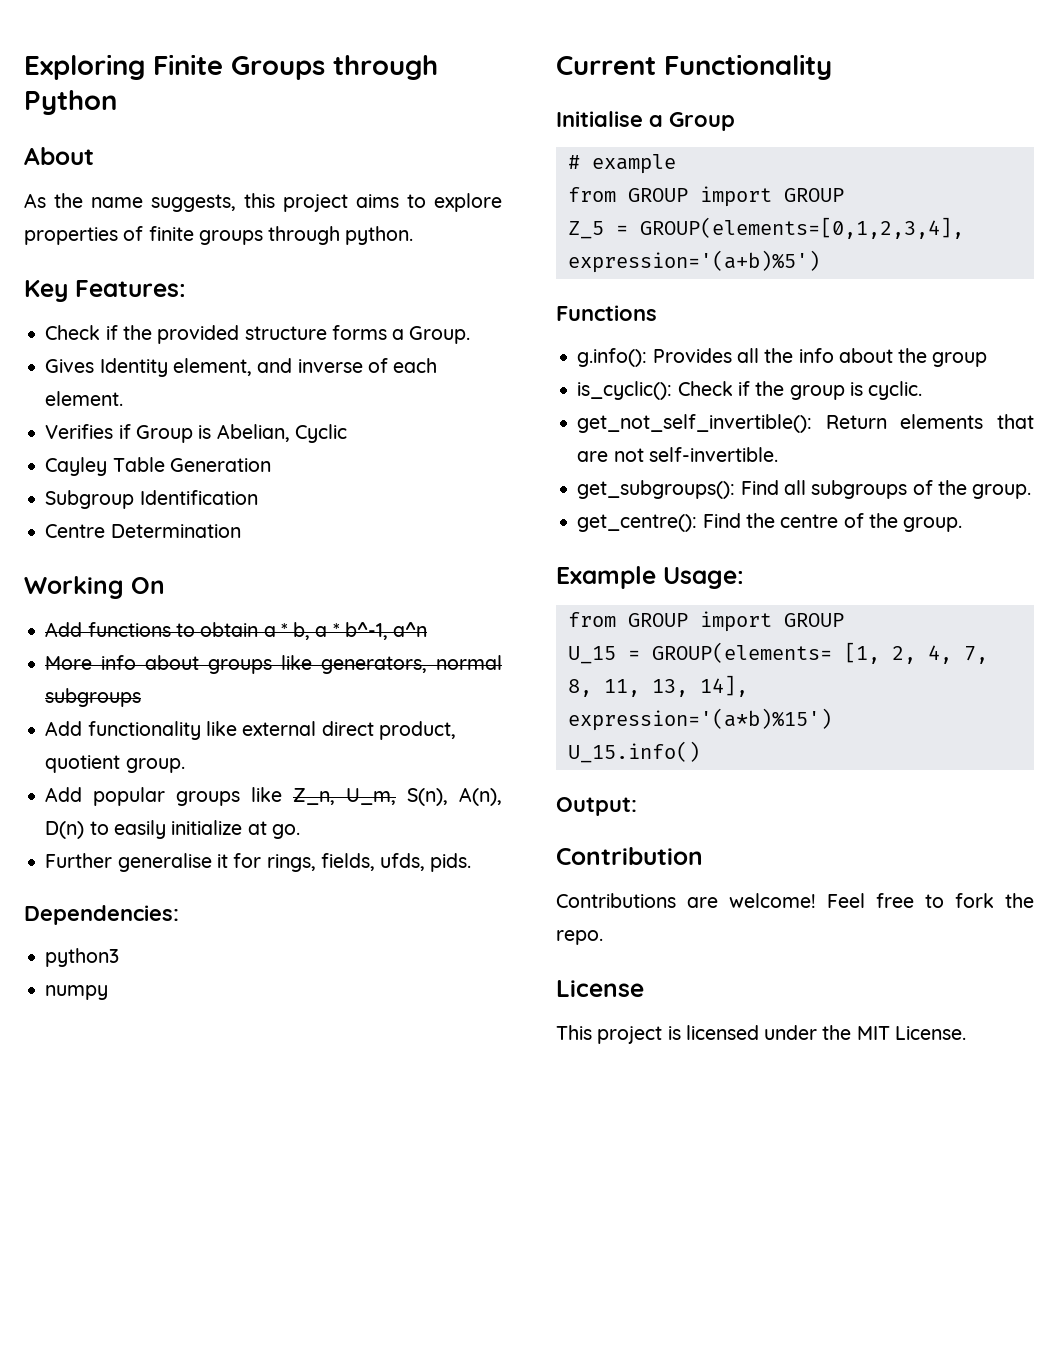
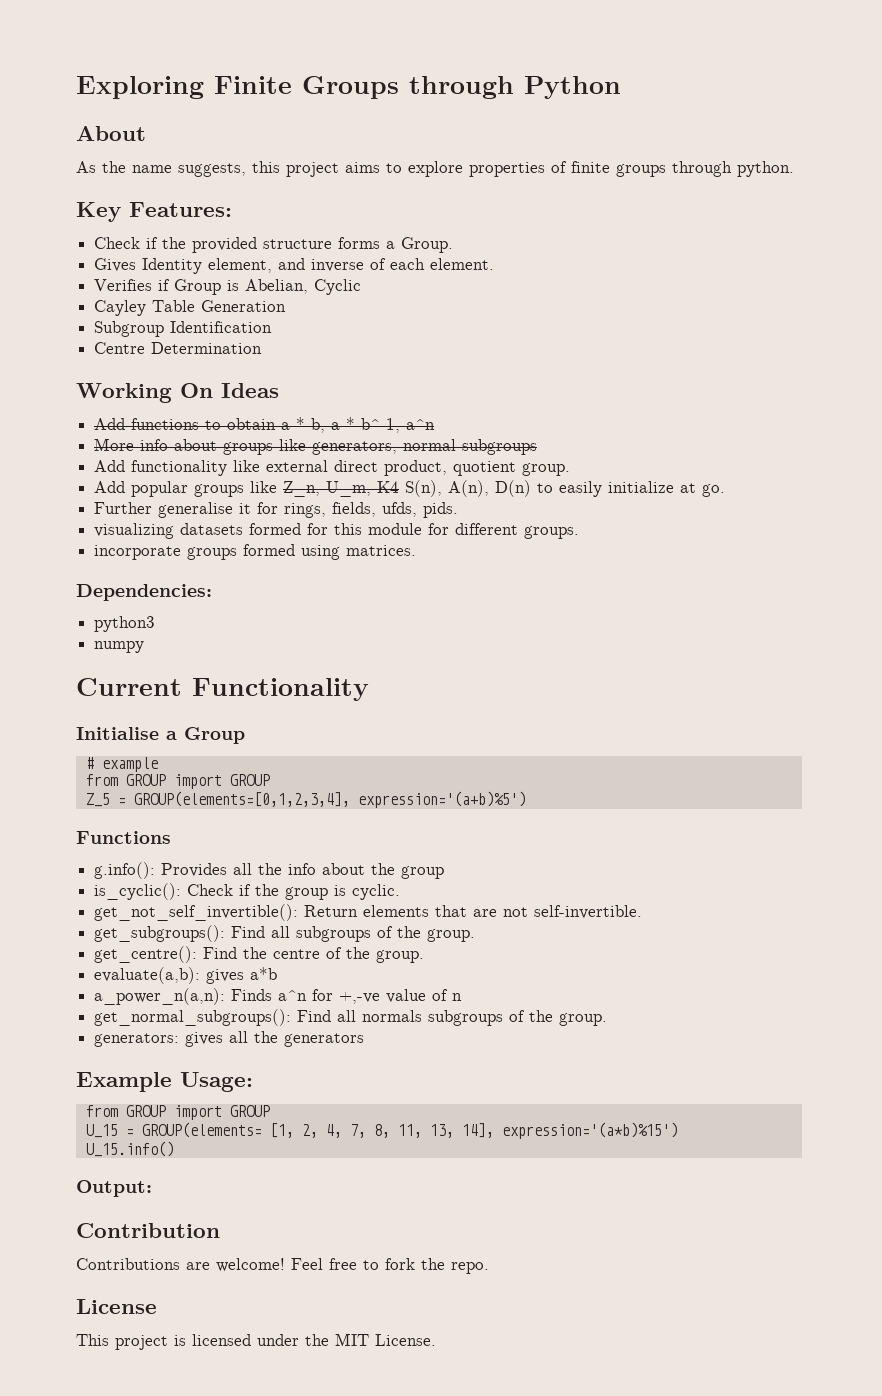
- Working On
+ Working On Ideas
- Add popular groups like Z_n, U_m, S(n), A(n), D(n) to easily initialize at go.
+ Add popular groups like Z_n, U_m, K4 S(n), A(n), D(n) to easily initialize at go.
+ visualizing datasets formed for this module for different groups.
+ incorporate groups formed using matrices.
+ evaluate(a,b): gives a*b
+ a_power_n(a,n): Finds a^n for +,-ve value of n
+ get_normal_subgroups(): Find all normals subgroups of the group.
+ generators: gives all the generators

